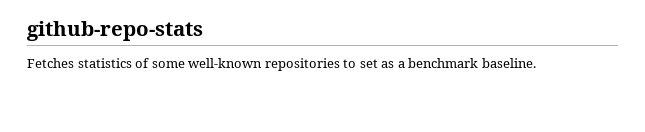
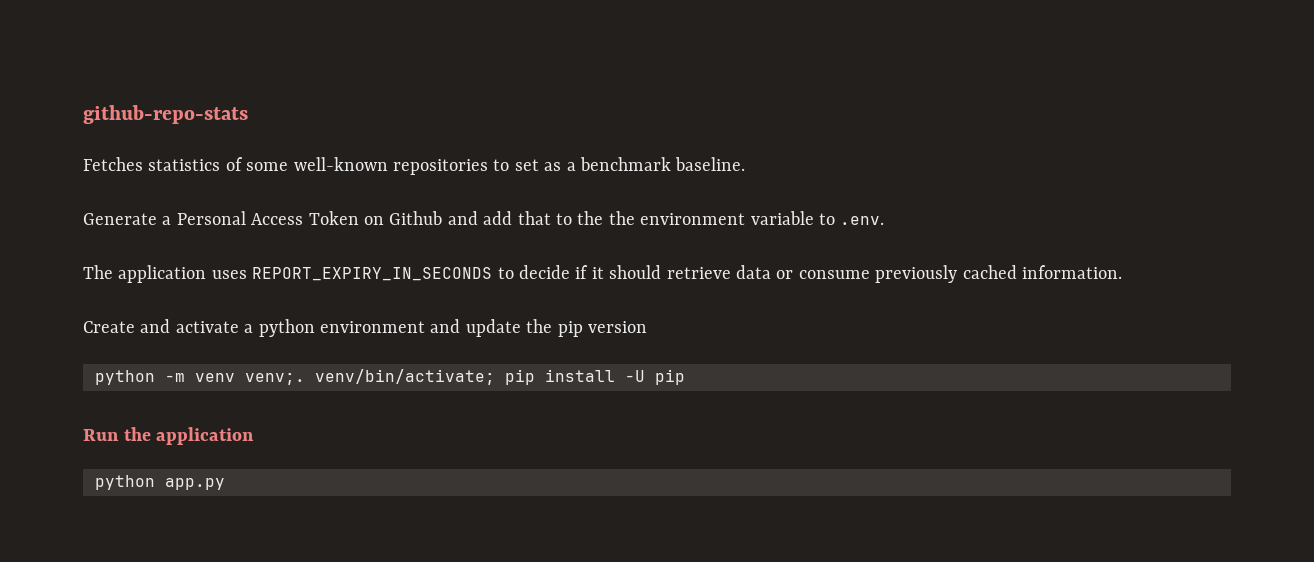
+ Generate a Personal Access Token on Github and add that to the the environment variable to .env.
+ The application uses REPORT_EXPIRY_IN_SECONDS to decide if it should retrieve data or consume previously cached information.
+ Create and activate a python environment and update the pip version
+ python -m venv venv;. venv/bin/activate; pip install -U pip
+ Run the application
+ python app.py

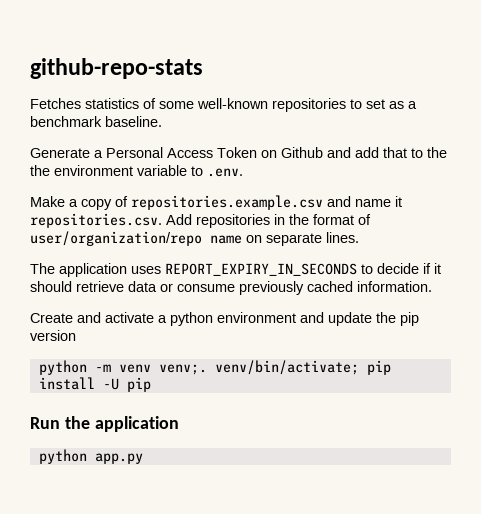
+ Make a copy of repositories.example.csv and name it repositories.csv. Add repositories in the format of user/organization/repo name on separate lines.

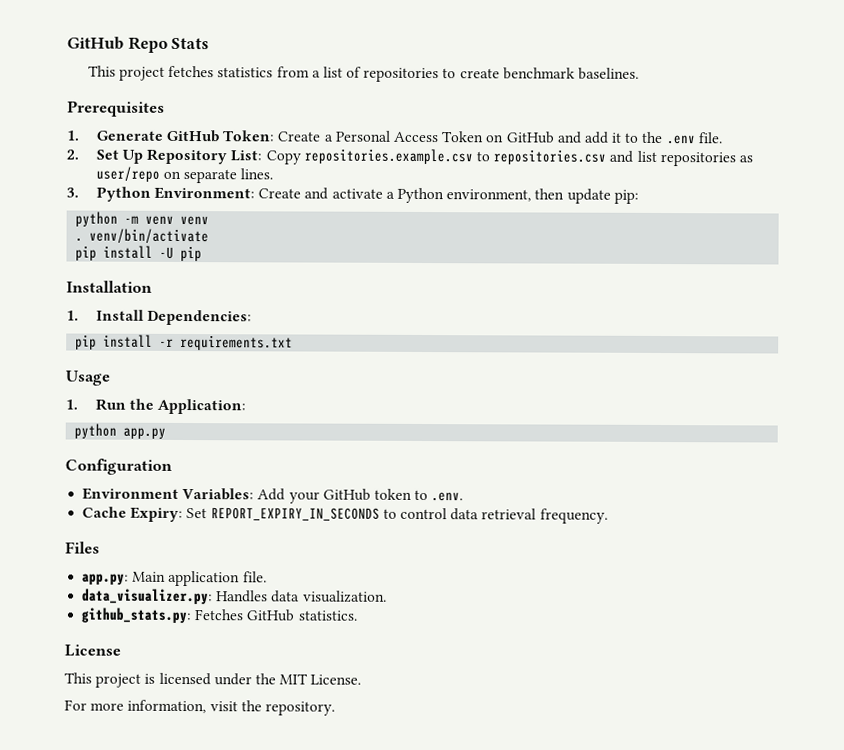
- github-repo-stats
- Fetches statistics of some well-known repositories to set as a benchmark baseline.
- Generate a Personal Access Token on Github and add that to the the environment variable to .env.
- Make a copy of repositories.example.csv and name it repositories.csv. Add repositories in the format of user/organization/repo name on separate lines.
- The application uses REPORT_EXPIRY_IN_SECONDS to decide if it should retrieve data or consume previously cached information.
- Create and activate a python environment and update the pip version
+ GitHub Repo Stats
+ This project fetches statistics from a list of repositories to create benchmark baselines.
+ Prerequisites
+ 1. Generate GitHub Token: Create a Personal Access Token on GitHub and add it to the .env file.
+ 2. Set Up Repository List: Copy repositories.example.csv to repositories.csv and list repositories as user/repo on separate lines.
+ 3. Python Environment: Create and activate a Python environment, then update pip:
- python -m venv venv;. venv/bin/activate; pip install -U pip
+ python -m venv venv
+ . venv/bin/activate
+ pip install -U pip
- Run the application
+ Installation
+ 1. Install Dependencies:
+ pip install -r requirements.txt
+ Usage
+ 1. Run the Application:
+ Configuration
+ Environment Variables: Add your GitHub token to .env.
+ Cache Expiry: Set REPORT_EXPIRY_IN_SECONDS to control data retrieval frequency.
+ Files
+ app.py: Main application file.
+ data_visualizer.py: Handles data visualization.
+ github_stats.py: Fetches GitHub statistics.
+ License
+ This project is licensed under the MIT License.
+ For more information, visit the repository.

